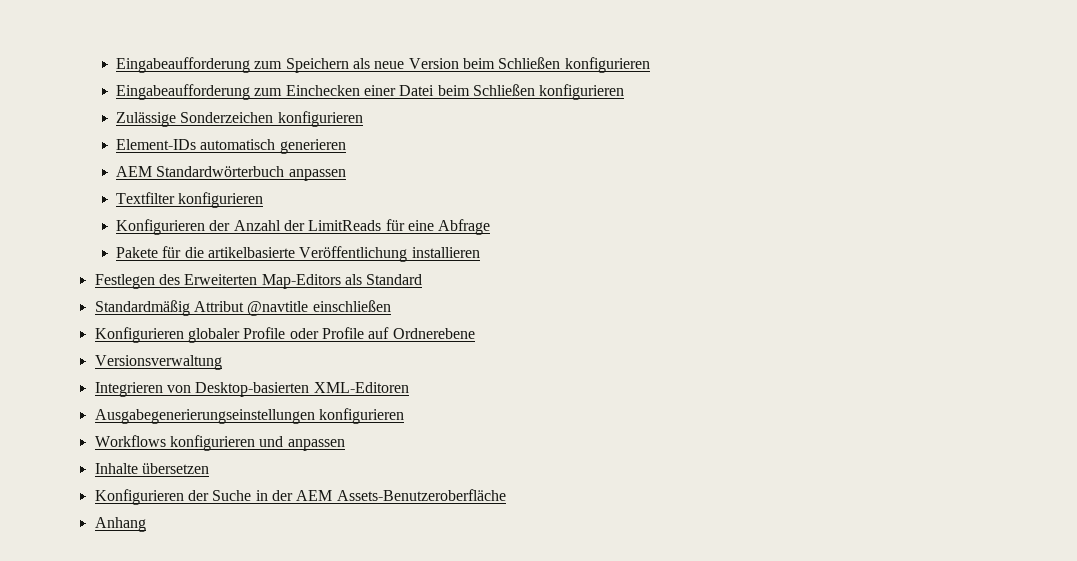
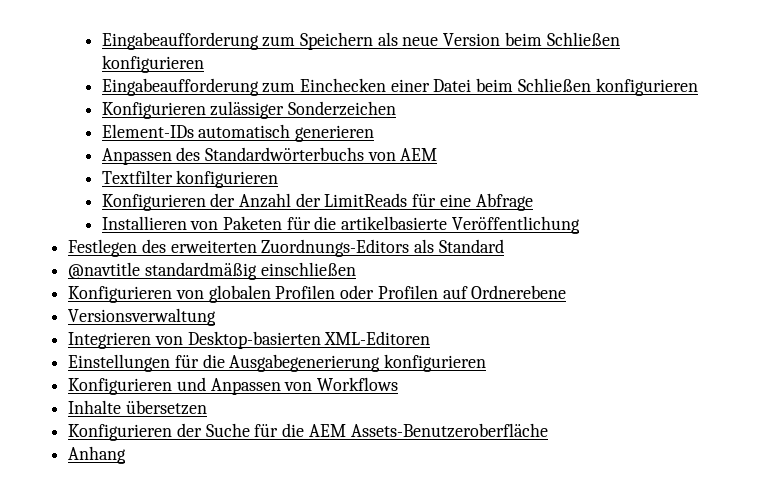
- Zulässige Sonderzeichen konfigurieren
+ Konfigurieren zulässiger Sonderzeichen
- AEM Standardwörterbuch anpassen
+ Anpassen des Standardwörterbuchs von AEM
- Pakete für die artikelbasierte Veröffentlichung installieren
+ Installieren von Paketen für die artikelbasierte Veröffentlichung
- Festlegen des Erweiterten Map-Editors als Standard
+ Festlegen des erweiterten Zuordnungs-Editors als Standard
- Standardmäßig Attribut @navtitle einschließen
+ @navtitle standardmäßig einschließen
- Konfigurieren globaler Profile oder Profile auf Ordnerebene
+ Konfigurieren von globalen Profilen oder Profilen auf Ordnerebene
- Ausgabegenerierungseinstellungen konfigurieren
- Workflows konfigurieren und anpassen
+ Einstellungen für die Ausgabegenerierung konfigurieren
+ Konfigurieren und Anpassen von Workflows
- Konfigurieren der Suche in der AEM Assets-Benutzeroberfläche
+ Konfigurieren der Suche für die AEM Assets-Benutzeroberfläche

